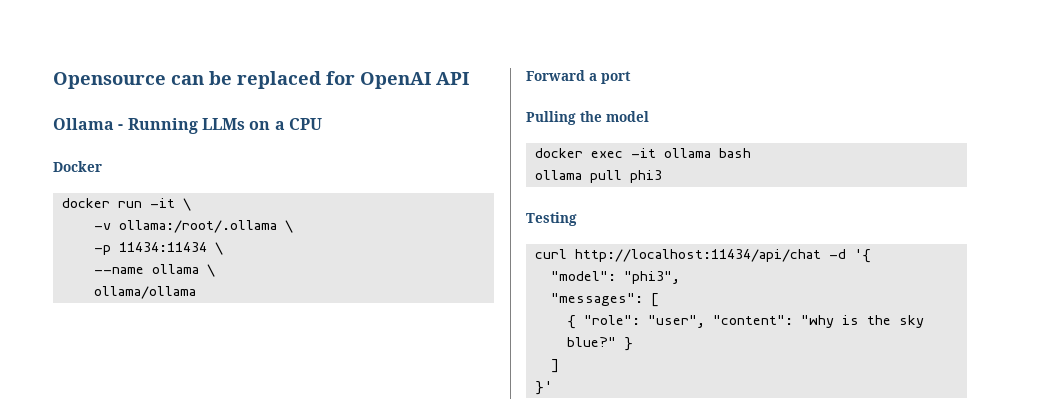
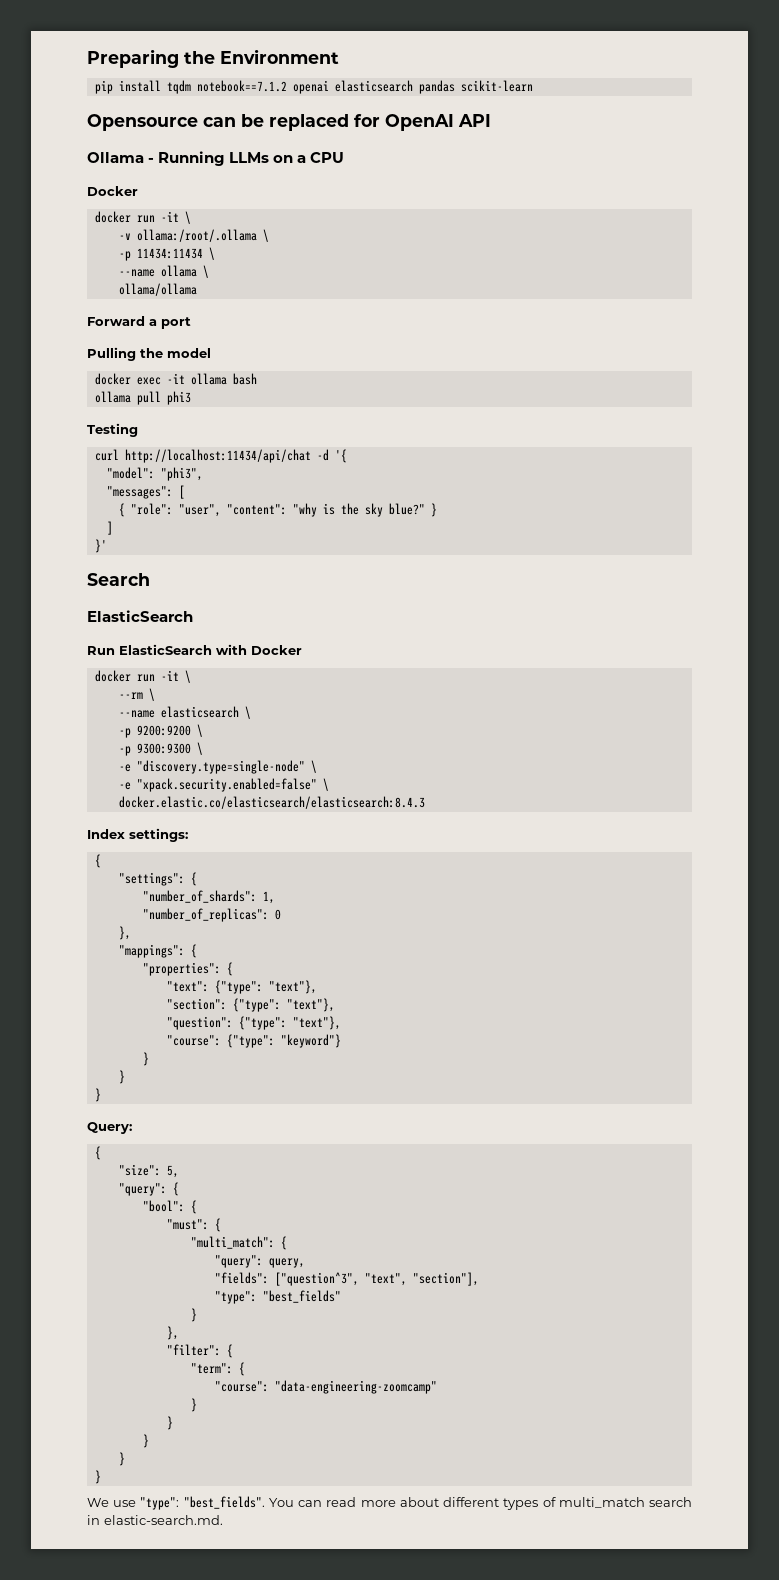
+ Preparing the Environment
+ pip install tqdm notebook==7.1.2 openai elasticsearch pandas scikit-learn
+ Search
+ ElasticSearch
+ Run ElasticSearch with Docker
+ docker run -it \
+ --rm \
+ --name elasticsearch \
+ -p 9200:9200 \
+ -p 9300:9300 \
+ -e "discovery.type=single-node" \
+ -e "xpack.security.enabled=false" \
+ docker.elastic.co/elasticsearch/elasticsearch:8.4.3
+ Index settings:
+ {
+ "settings": {
+ "number_of_shards": 1,
+ "number_of_replicas": 0
+ },
+ "mappings": {
+ "properties": {
+ "text": {"type": "text"},
+ "section": {"type": "text"},
+ "question": {"type": "text"},
+ "course": {"type": "keyword"}
+ }
+ }
+ }
+ Query:
+ {
+ "size": 5,
+ "query": {
+ "bool": {
+ "must": {
+ "multi_match": {
+ "query": query,
+ "fields": ["question^3", "text", "section"],
+ "type": "best_fields"
+ }
+ },
+ "filter": {
+ "term": {
+ "course": "data-engineering-zoomcamp"
+ }
+ }
+ }
+ }
+ }
+ We use "type": "best_fields". You can read more about different types of multi_match search in elastic-search.md.

